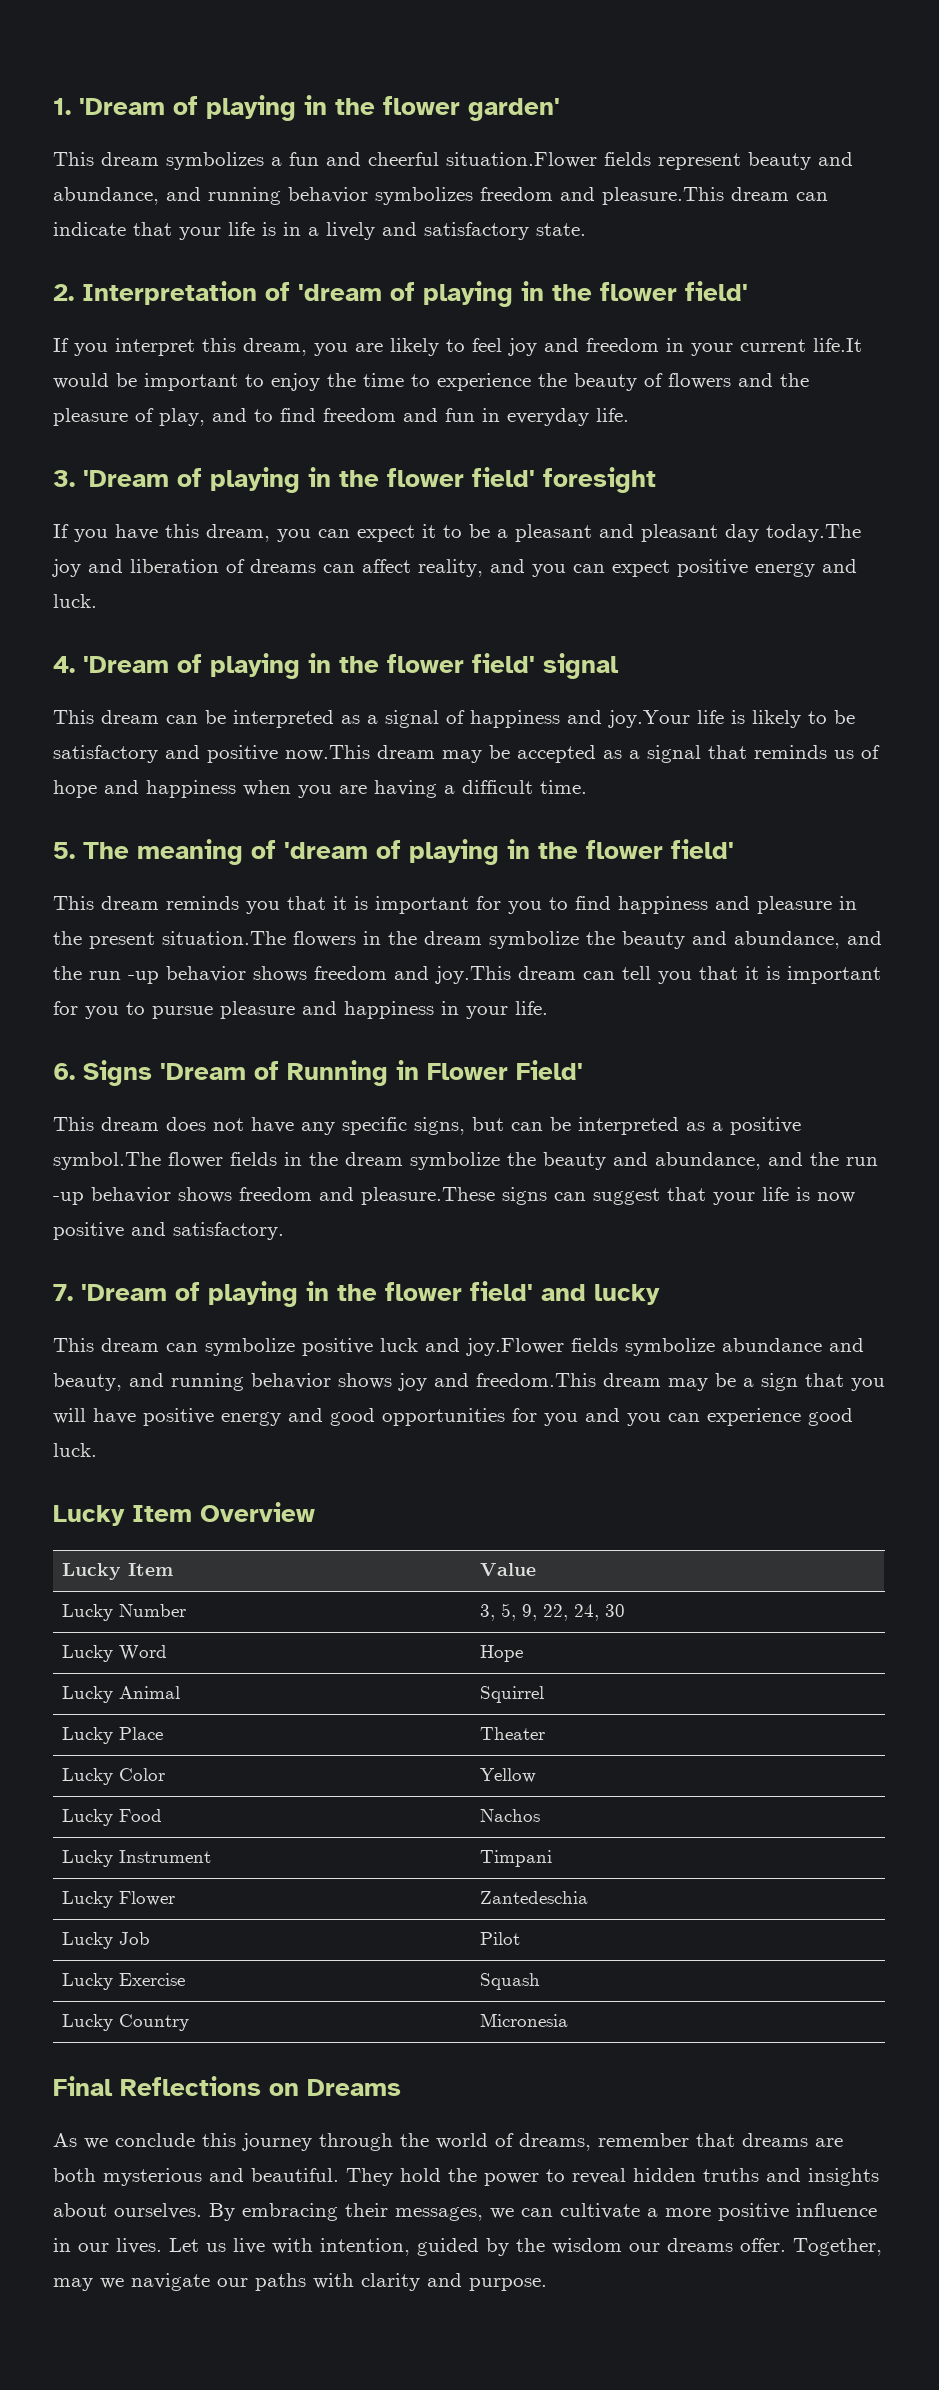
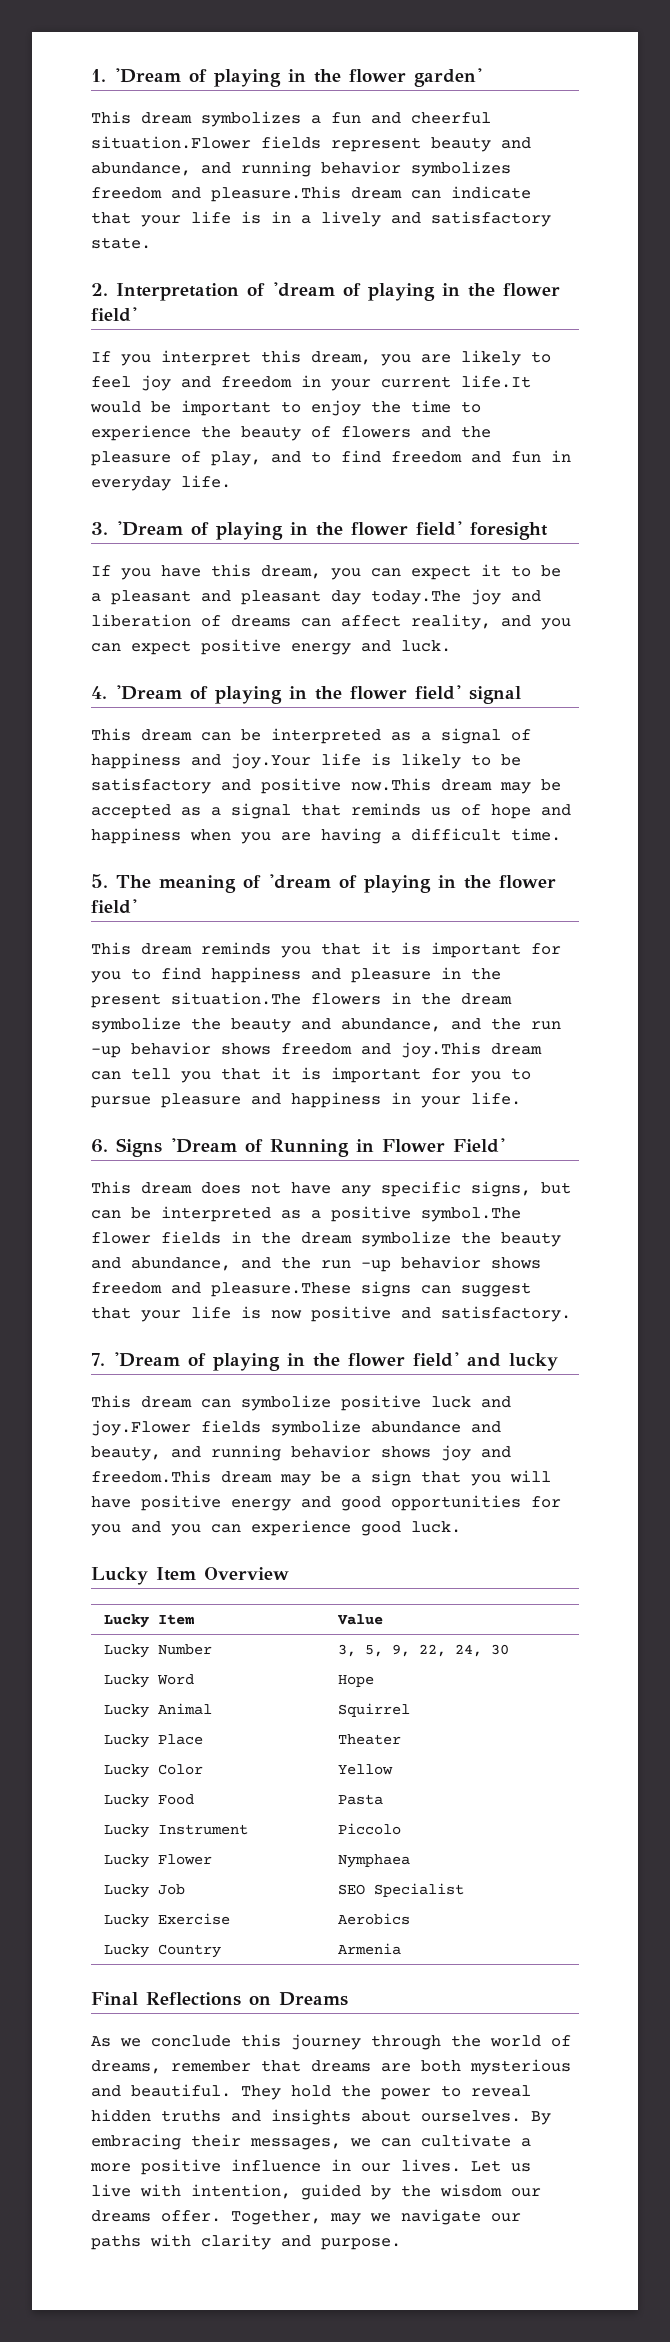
- Lucky Food | Nachos
+ Lucky Food | Pasta
- Lucky Instrument | Timpani
+ Lucky Instrument | Piccolo
- Lucky Flower | Zantedeschia
+ Lucky Flower | Nymphaea
- Lucky Job | Pilot
+ Lucky Job | SEO Specialist
- Lucky Exercise | Squash
+ Lucky Exercise | Aerobics
- Lucky Country | Micronesia
+ Lucky Country | Armenia

